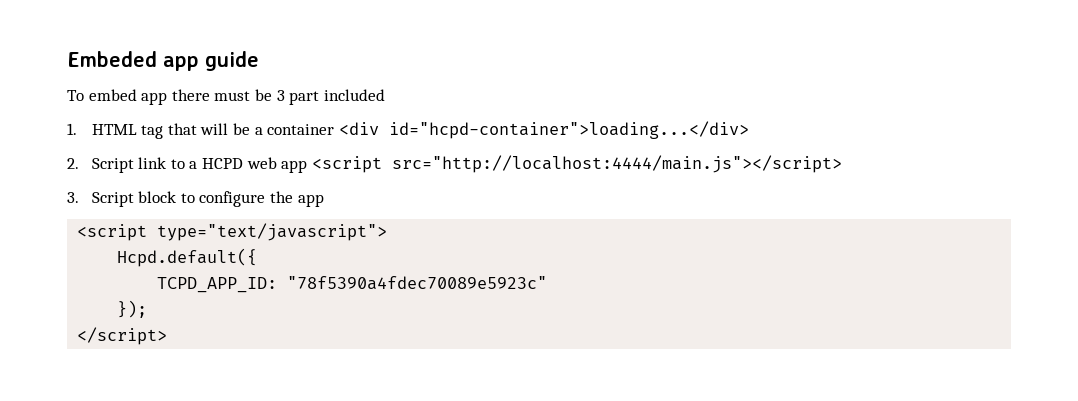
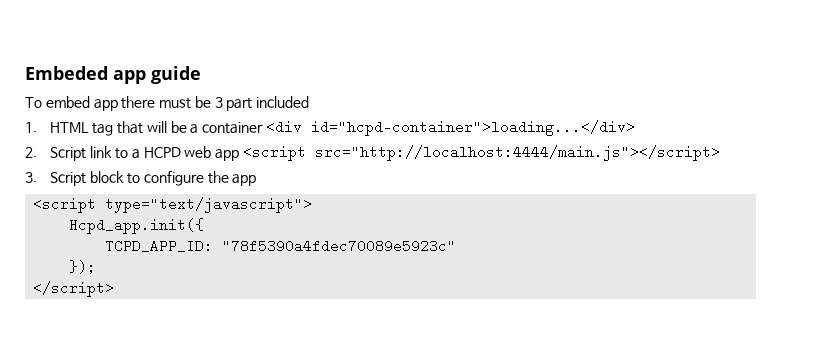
- Hcpd.default({
+ Hcpd_app.init({

